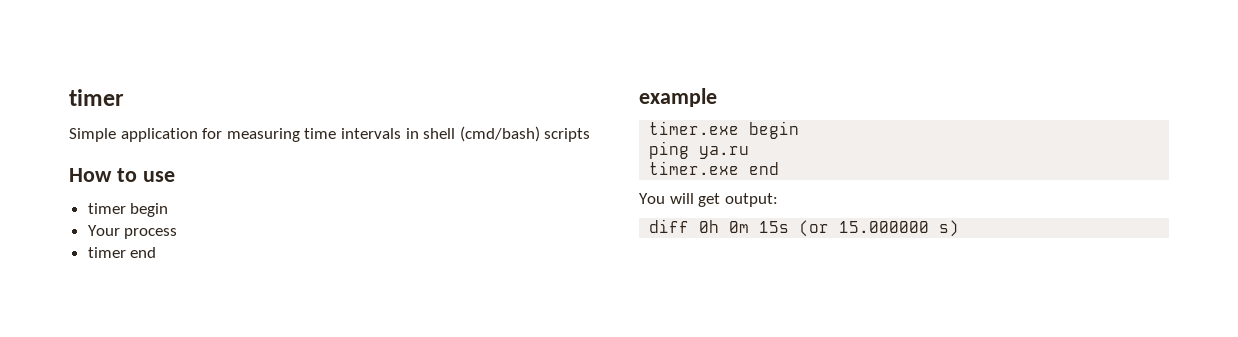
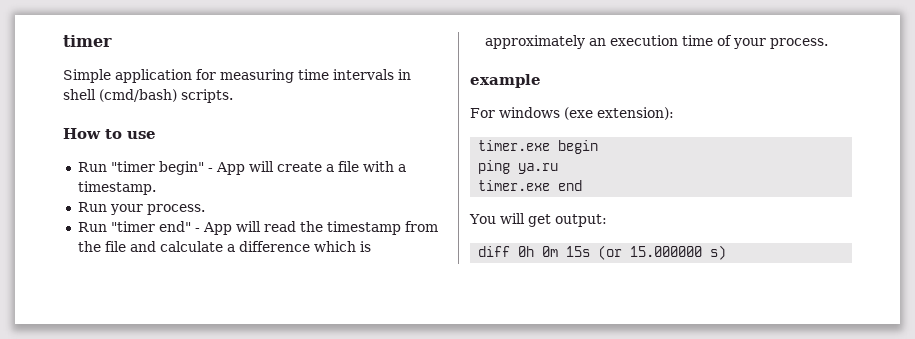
- Simple application for measuring time intervals in shell (cmd/bash) scripts
+ Simple application for measuring time intervals in shell (cmd/bash) scripts.
- timer begin
- Your process
- timer end
+ Run "timer begin" - App will create a file with a timestamp.
+ Run your process.
+ Run "timer end" - App will read the timestamp from the file and calculate a difference which is approximately an execution time of your process.
  example
+ For windows (exe extension):

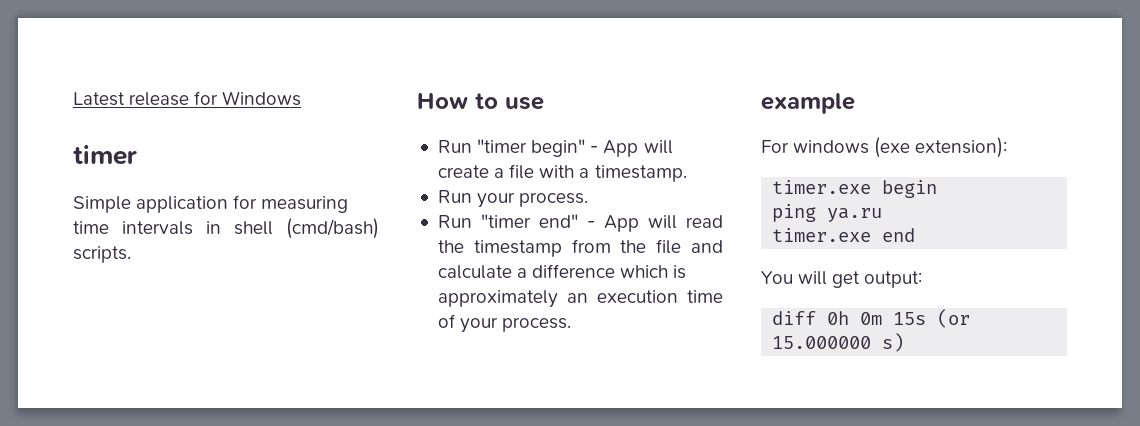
+ Latest release for Windows

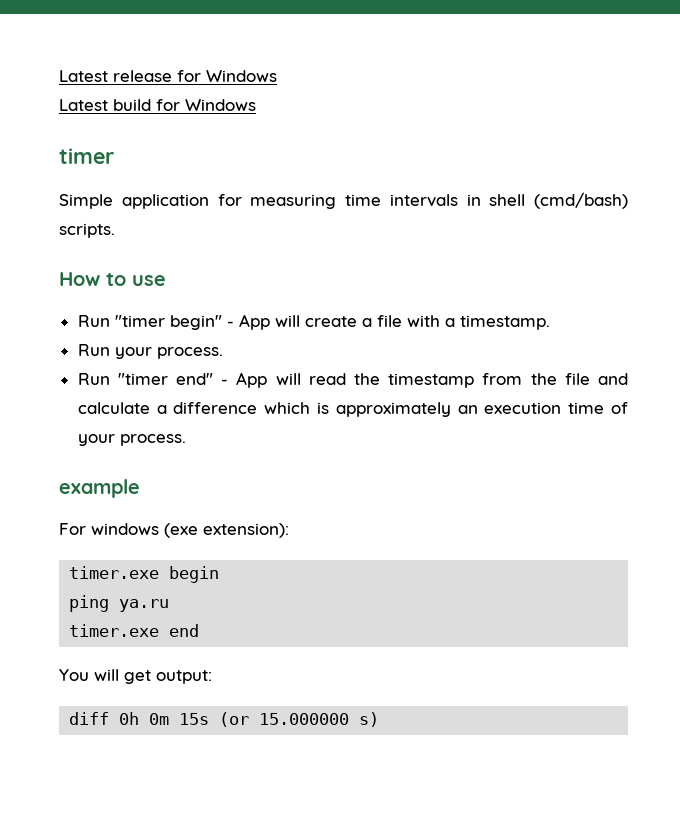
+ Latest build for Windows

